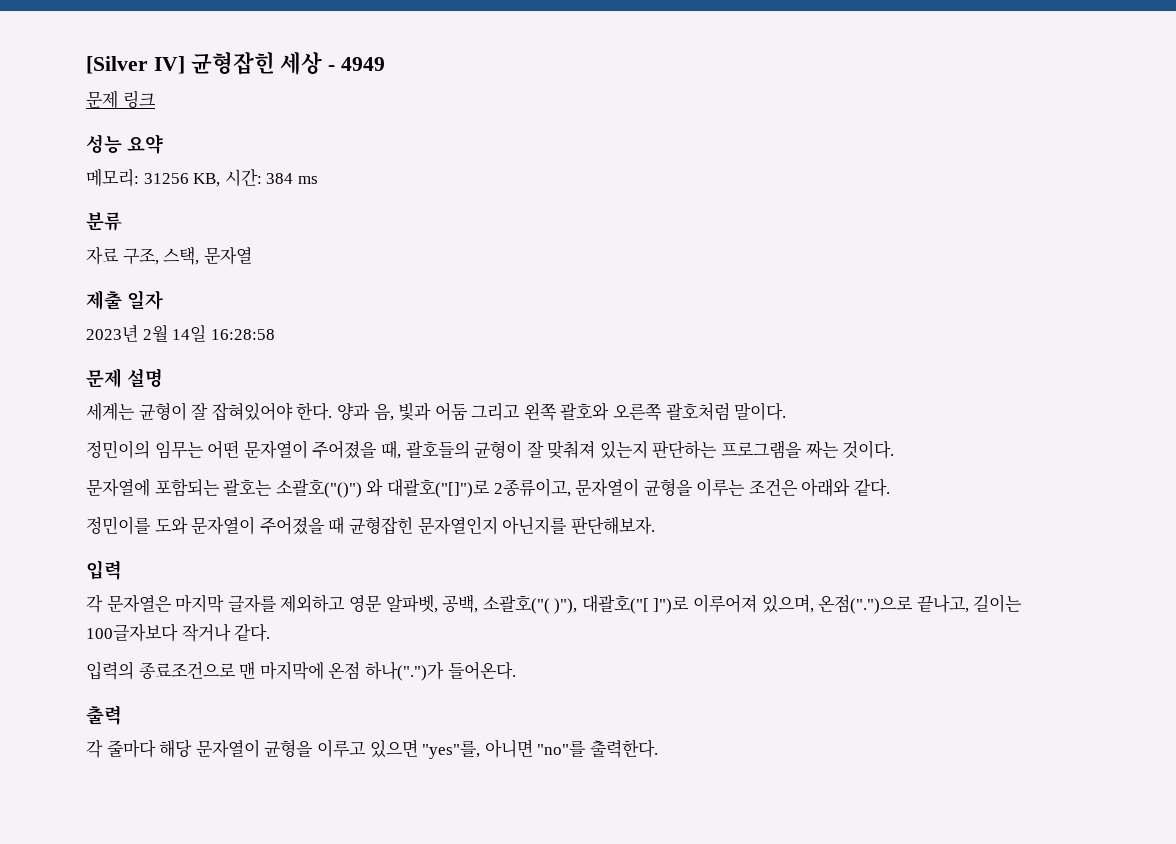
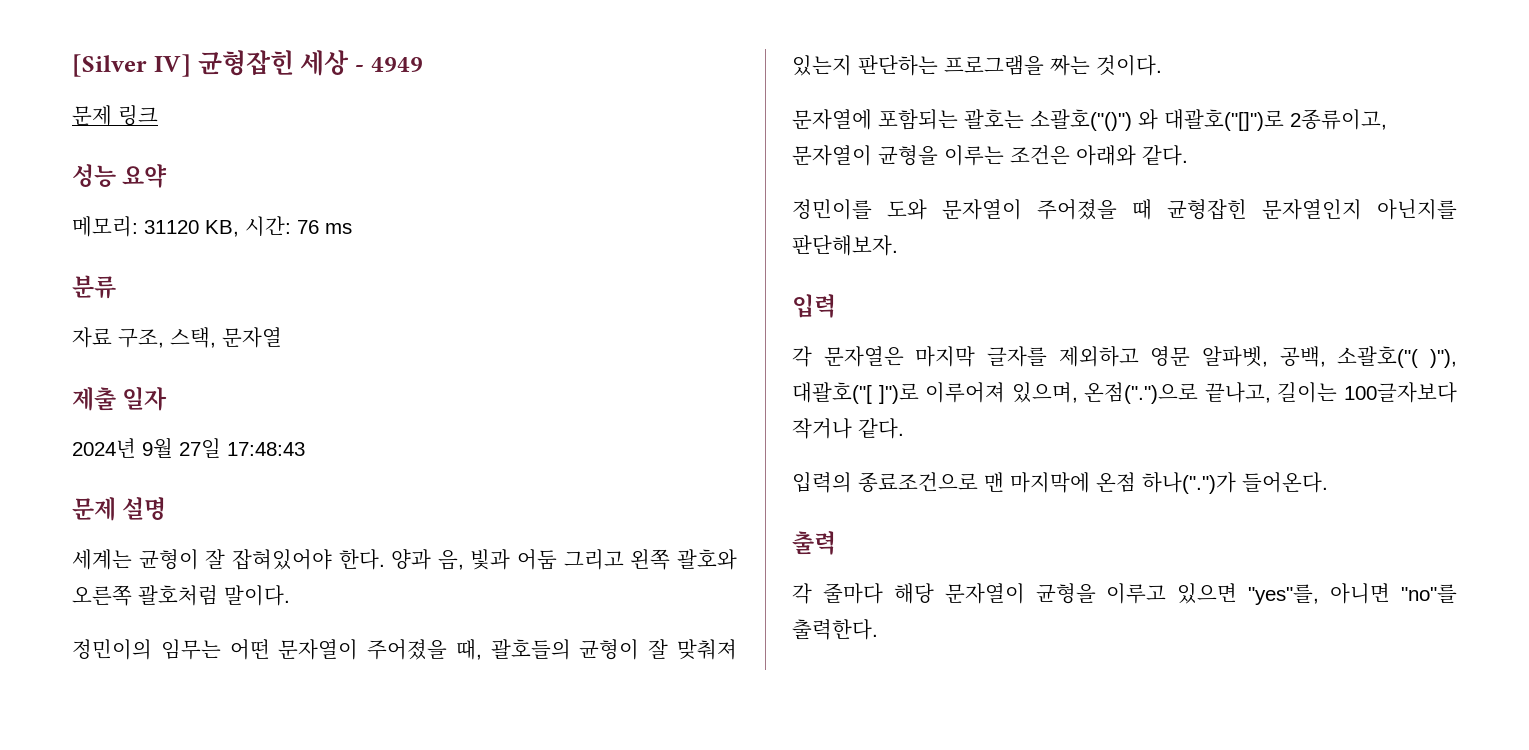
- 메모리: 31256 KB, 시간: 384 ms
+ 메모리: 31120 KB, 시간: 76 ms
- 2023년 2월 14일 16:28:58
+ 2024년 9월 27일 17:48:43

